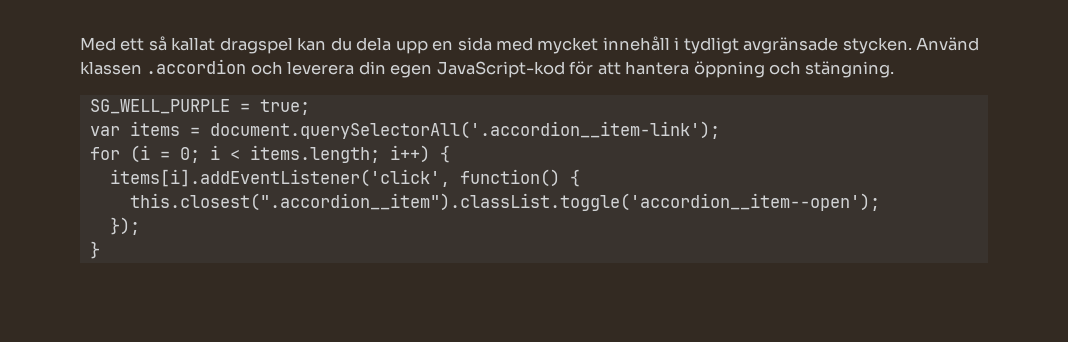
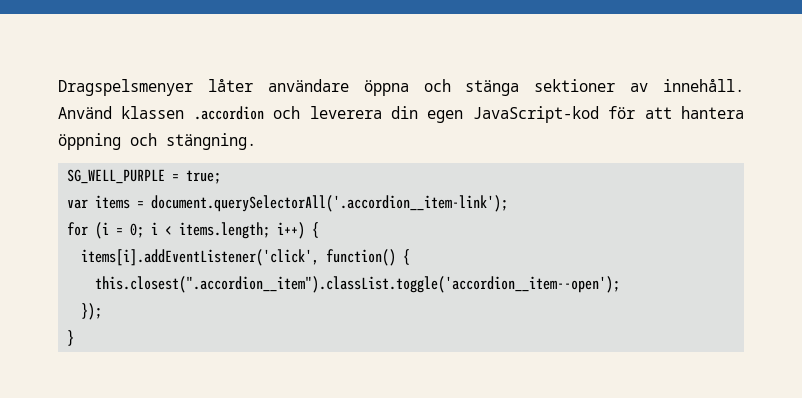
- Med ett så kallat dragspel kan du dela upp en sida med mycket innehåll i tydligt avgränsade stycken.
+ Dragspelsmenyer låter användare öppna och stänga sektioner av innehåll.

